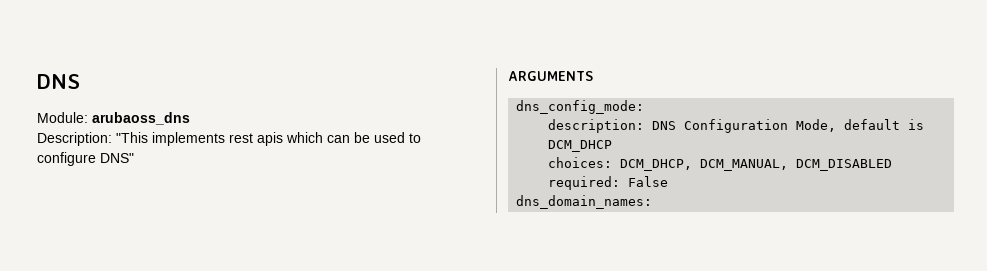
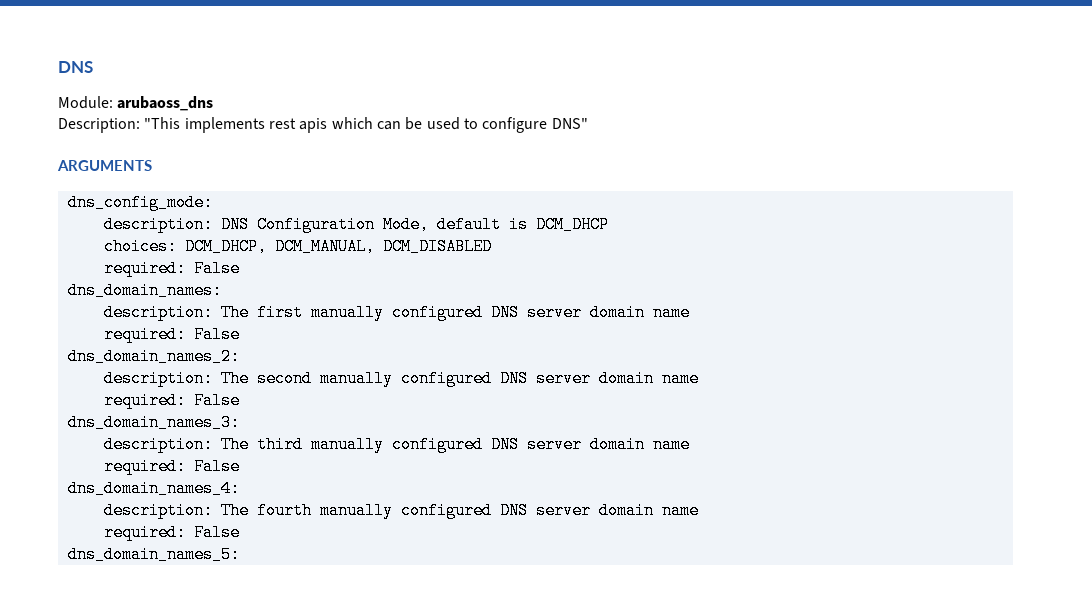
+ description: The first manually configured DNS server domain name
+ required: False
+ dns_domain_names_2:
+ description: The second manually configured DNS server domain name
+ required: False
+ dns_domain_names_3:
+ description: The third manually configured DNS server domain name
+ required: False
+ dns_domain_names_4:
+ description: The fourth manually configured DNS server domain name
+ required: False
+ dns_domain_names_5:

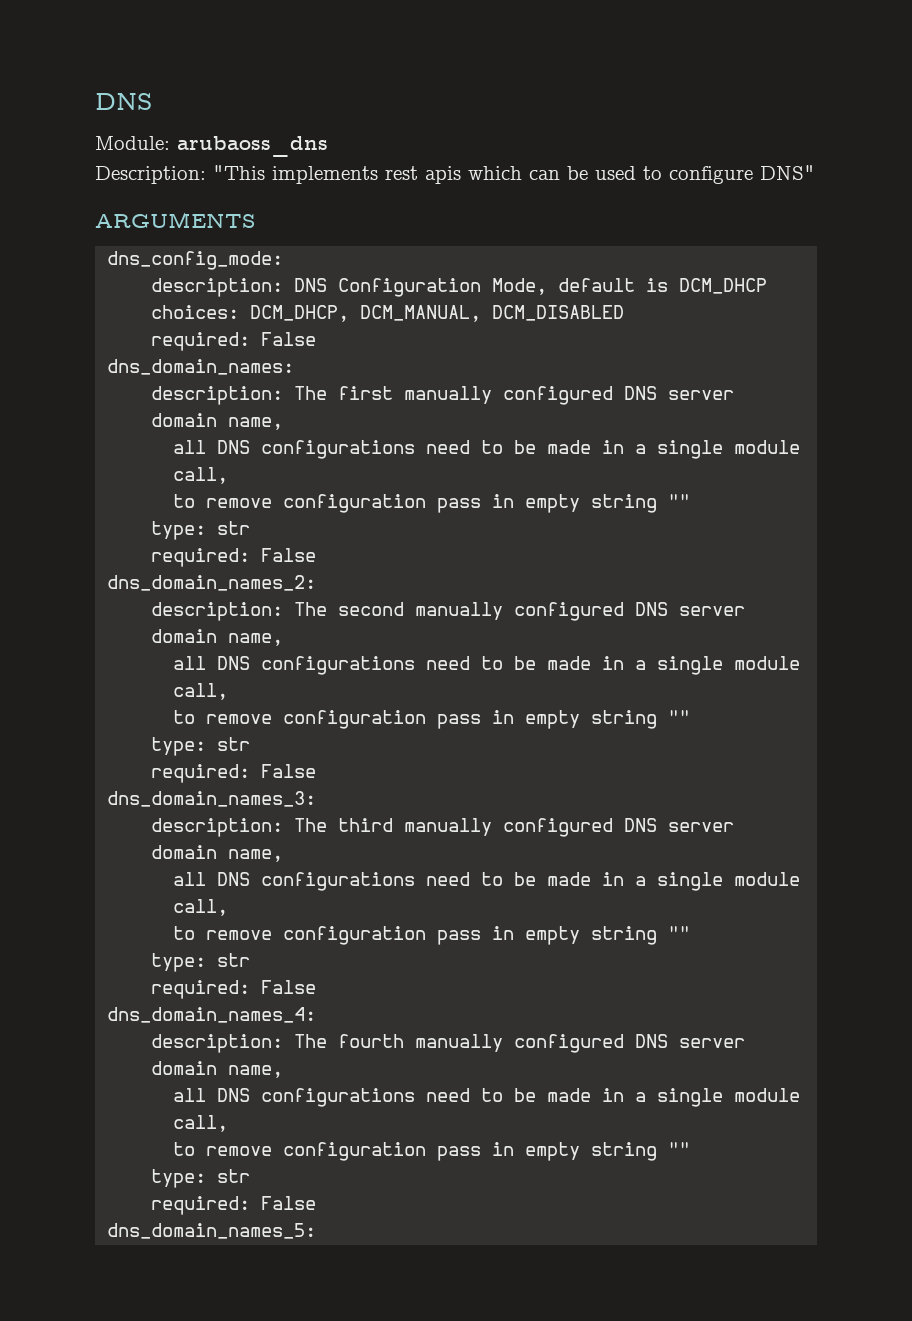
- description: The first manually configured DNS server domain name
+ description: The first manually configured DNS server domain name,
+ all DNS configurations need to be made in a single module call,
+ to remove configuration pass in empty string ""
+ type: str
- description: The second manually configured DNS server domain name
+ description: The second manually configured DNS server domain name,
+ all DNS configurations need to be made in a single module call,
+ to remove configuration pass in empty string ""
+ type: str
- description: The third manually configured DNS server domain name
+ description: The third manually configured DNS server domain name,
+ all DNS configurations need to be made in a single module call,
+ to remove configuration pass in empty string ""
+ type: str
- description: The fourth manually configured DNS server domain name
+ description: The fourth manually configured DNS server domain name,
+ all DNS configurations need to be made in a single module call,
+ to remove configuration pass in empty string ""
+ type: str

